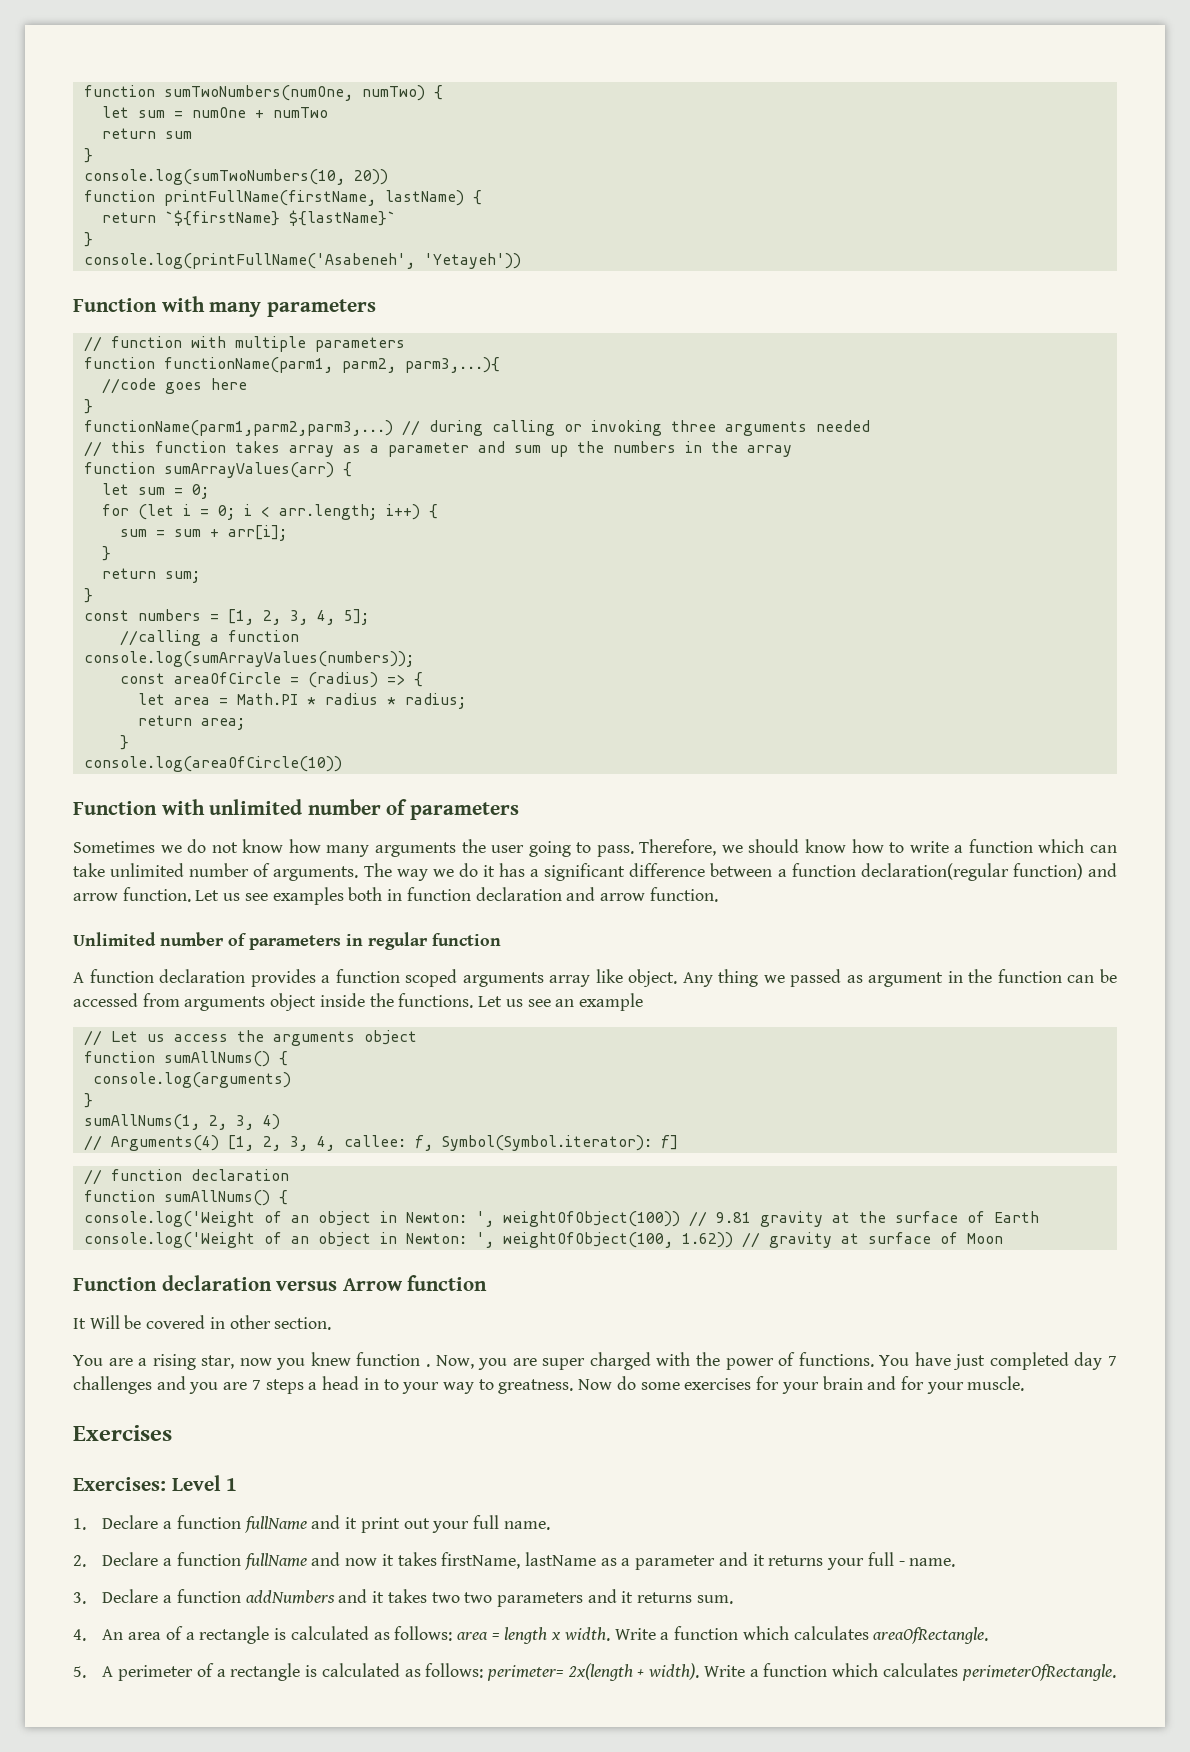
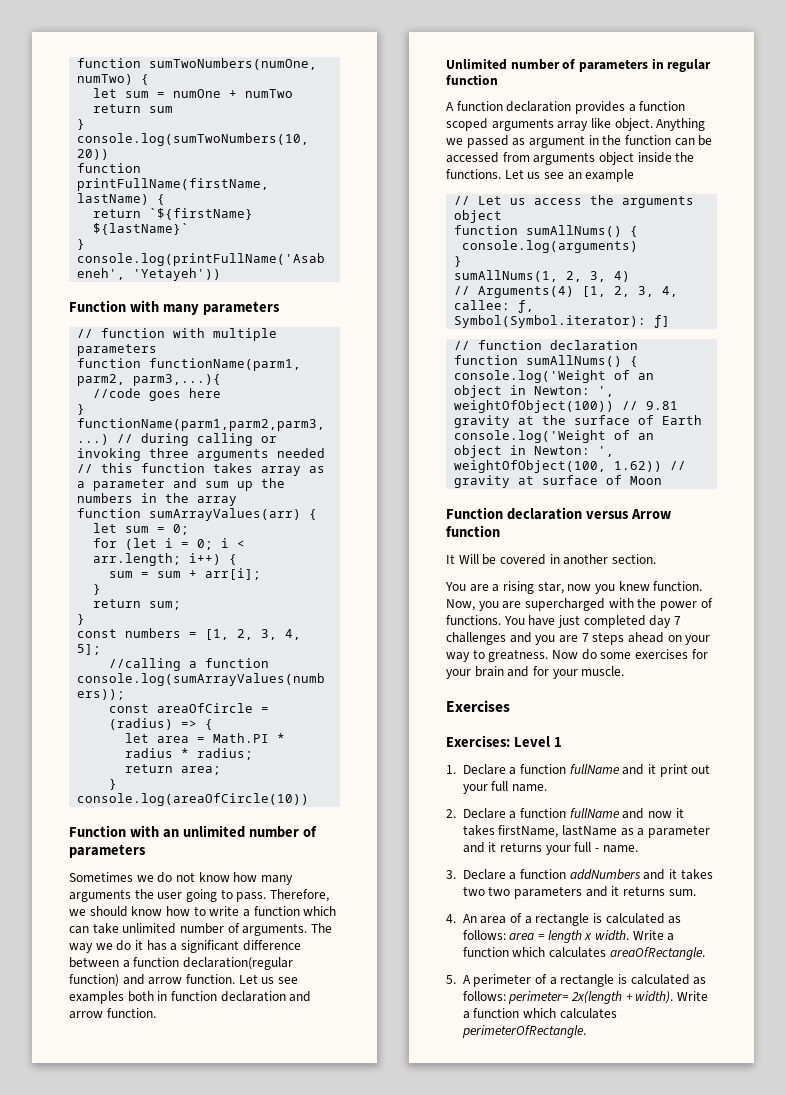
- Function with unlimited number of parameters
+ Function with an unlimited number of parameters
- Any thing we passed as argument in the function can be accessed from arguments object inside the functions.
+ Anything we passed as argument in the function can be accessed from arguments object inside the functions.
- It Will be covered in other section.
+ It Will be covered in another section.
- You are a rising star, now you knew function .
+ You are a rising star, now you knew function.
- Now, you are super charged with the power of functions.
+ Now, you are supercharged with the power of functions.
- You have just completed day 7 challenges and you are 7 steps a head in to your way to greatness.
+ You have just completed day 7 challenges and you are 7 steps ahead on your way to greatness.

